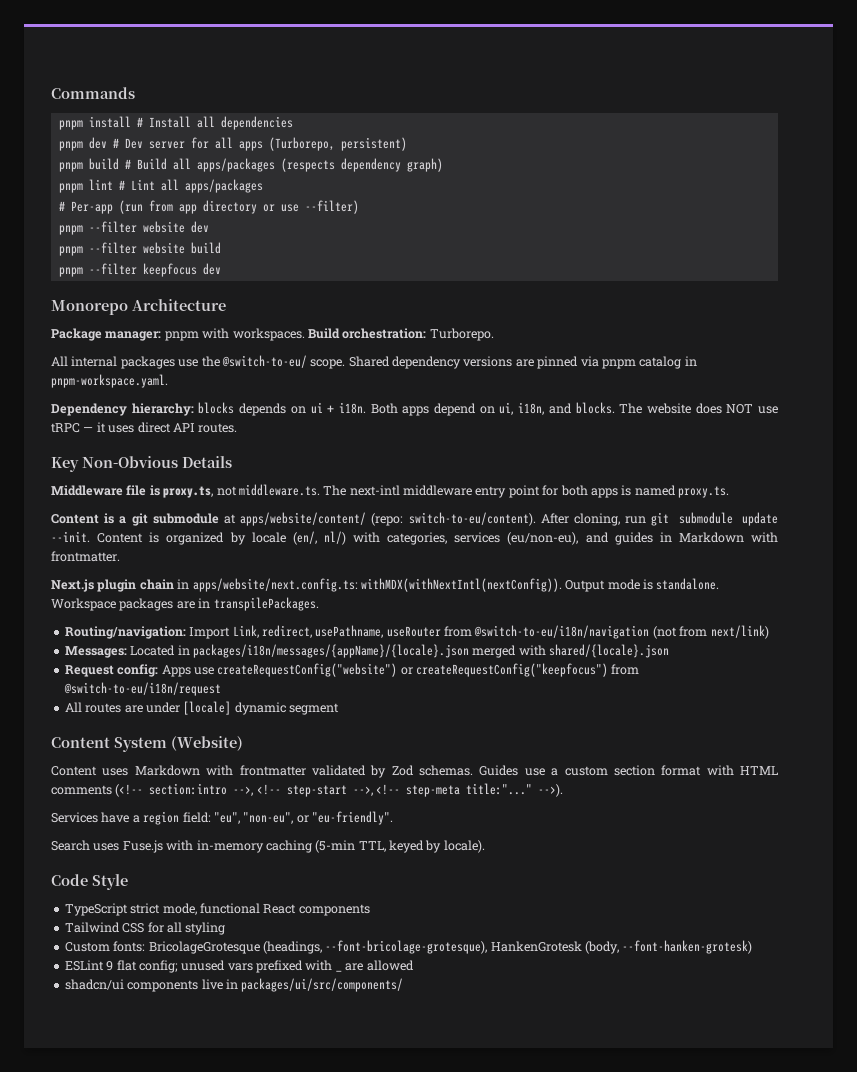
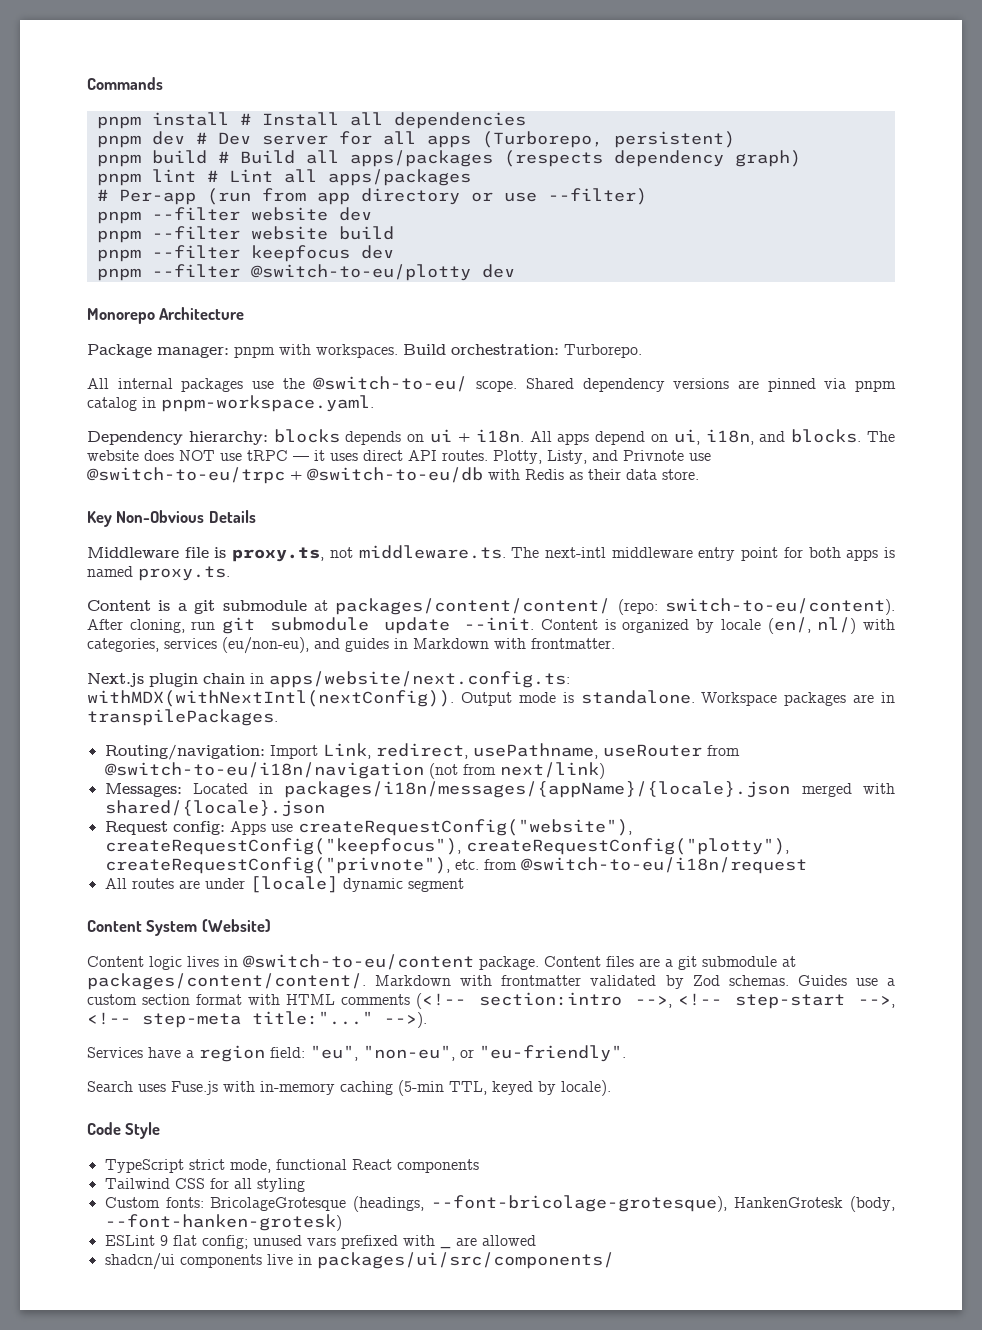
+ pnpm --filter @switch-to-eu/plotty dev
- Both apps depend on ui, i18n, and blocks.
+ All apps depend on ui, i18n, and blocks.
+ Plotty, Listy, and Privnote use @switch-to-eu/trpc + @switch-to-eu/db with Redis as their data store.
- Content is a git submodule at apps/website/content/ (repo: switch-to-eu/content).
+ Content is a git submodule at packages/content/content/ (repo: switch-to-eu/content).
- Request config: Apps use createRequestConfig("website") or createRequestConfig("keepfocus") from @switch-to-eu/i18n/request
+ Request config: Apps use createRequestConfig("website"), createRequestConfig("keepfocus"), createRequestConfig("plotty"), createRequestConfig("privnote"), etc. from @switch-to-eu/i18n/request
- Content uses Markdown with frontmatter validated by Zod schemas.
+ Content logic lives in @switch-to-eu/content package. Content files are a git submodule at packages/content/content/. Markdown with frontmatter validated by Zod schemas.

